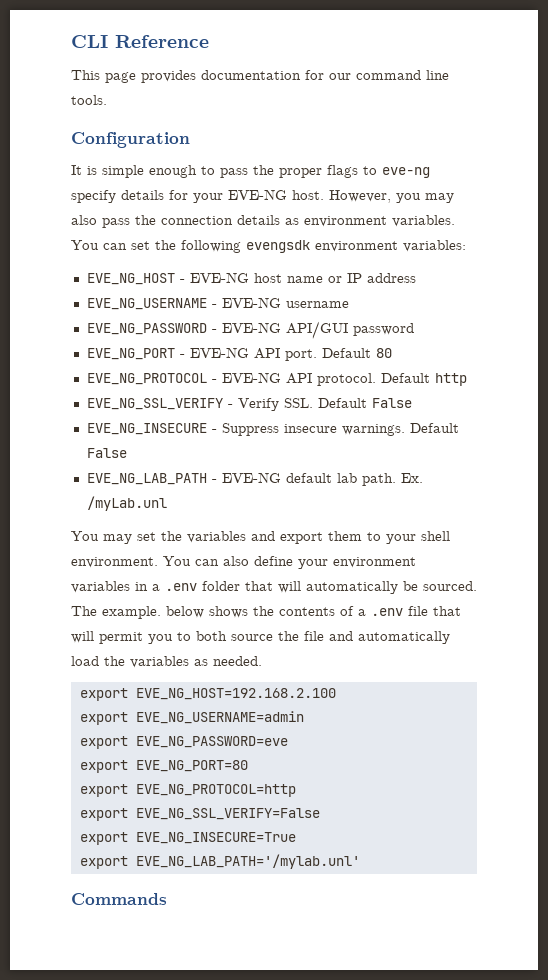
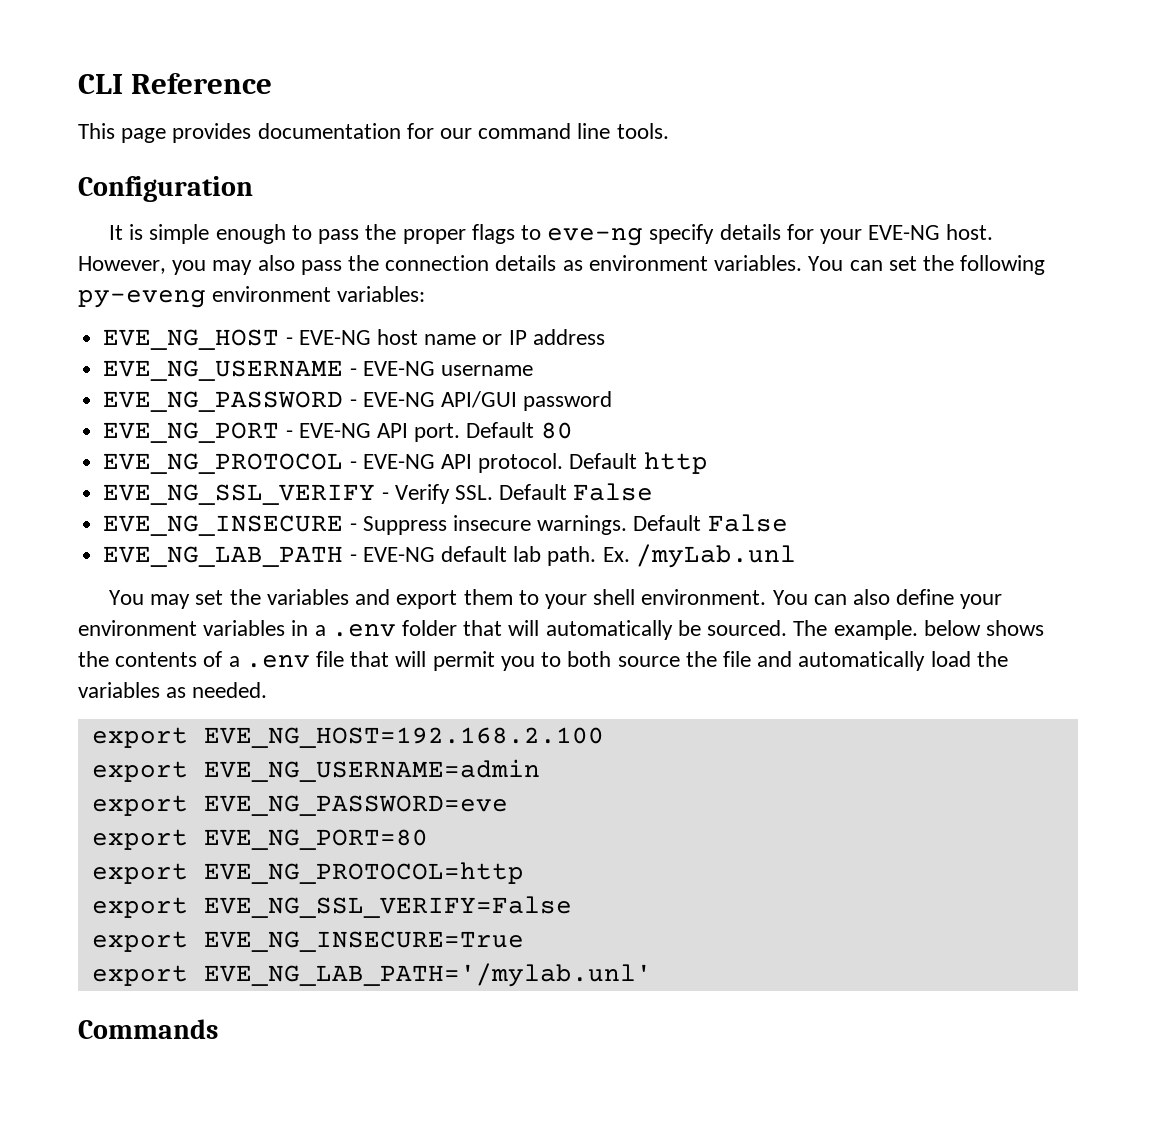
- You can set the following evengsdk environment variables:
+ You can set the following py-eveng environment variables:

